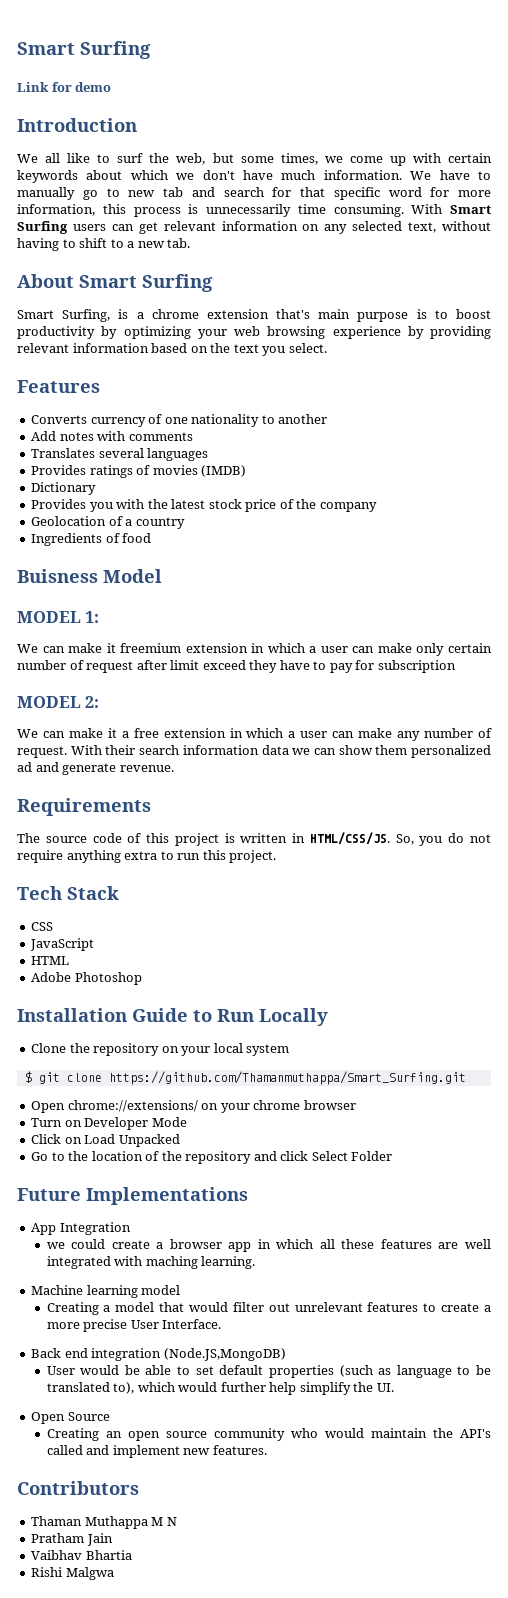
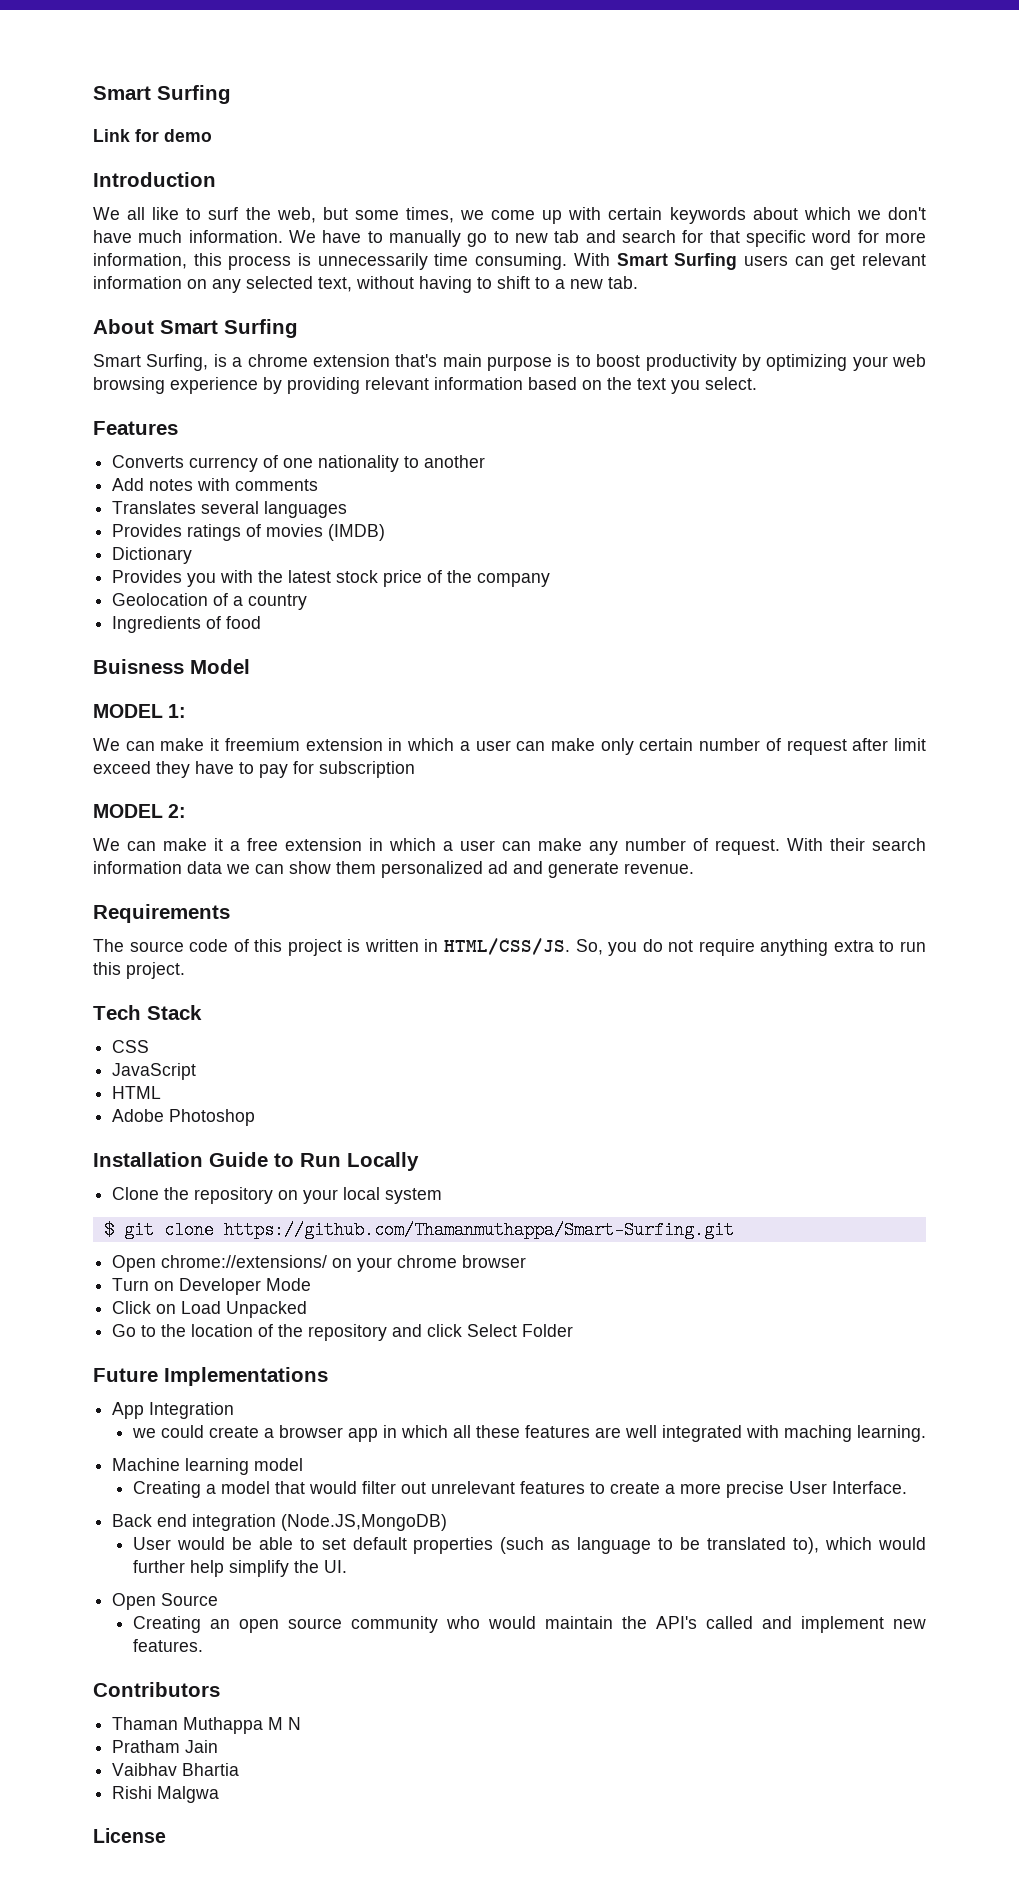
- $ git clone https://github.com/Thamanmuthappa/Smart_Surfing.git
+ $ git clone https://github.com/Thamanmuthappa/Smart-Surfing.git
+ License

